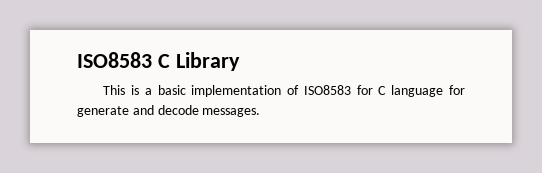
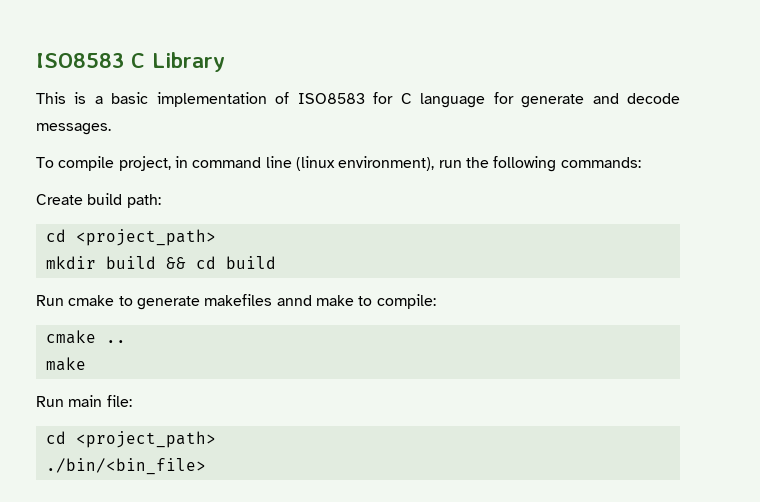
+ To compile project, in command line (linux environment), run the following commands:
+ Create build path:
+ cd <project_path>
+ mkdir build && cd build
+ Run cmake to generate makefiles annd make to compile:
+ cmake ..
+ make
+ Run main file:
+ cd <project_path>
+ ./bin/<bin_file>

